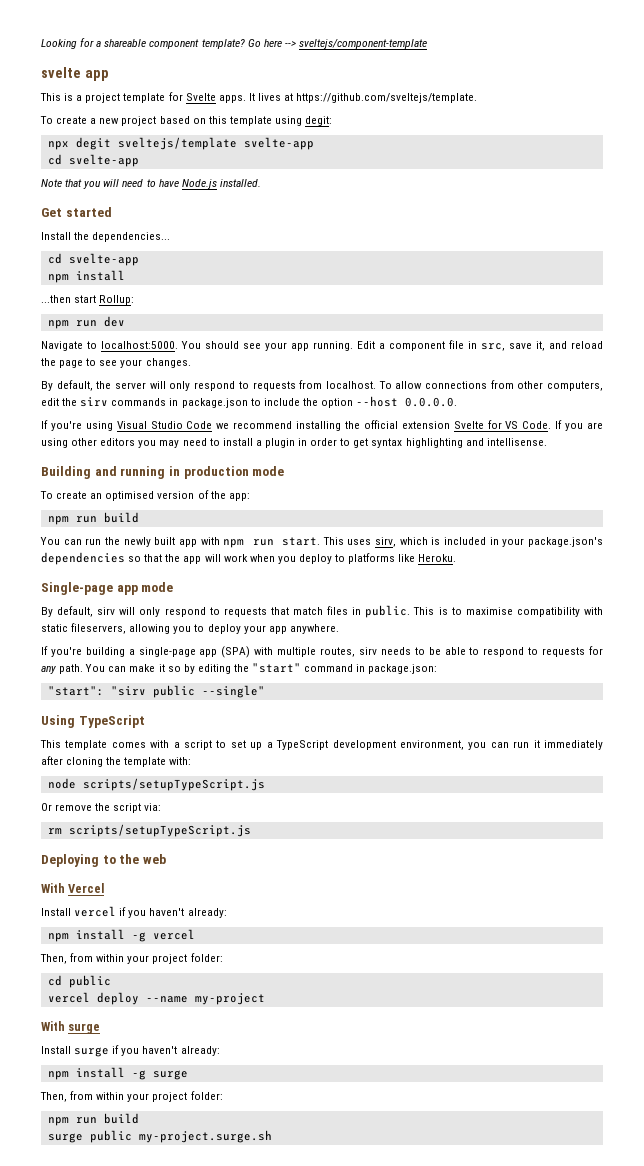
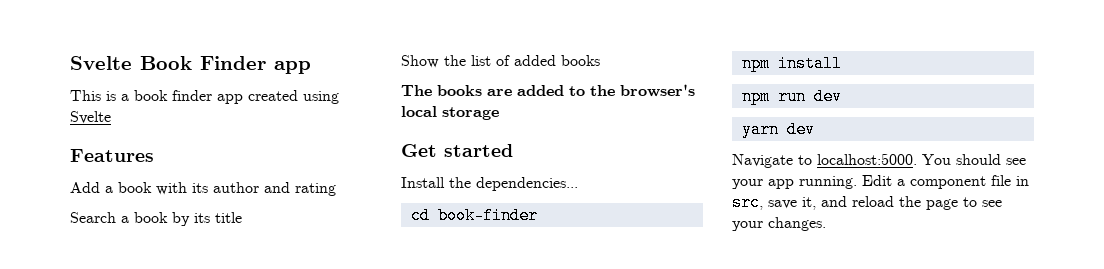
- Looking for a shareable component template? Go here --> sveltejs/component-template
- svelte app
- This is a project template for Svelte apps. It lives at https://github.com/sveltejs/template.
- To create a new project based on this template using degit:
- npx degit sveltejs/template svelte-app
- cd svelte-app
- Note that you will need to have Node.js installed.
+ Svelte Book Finder app
+ This is a book finder app created using Svelte
+ Features
+ Add a book with its author and rating
+ Search a book by its title
+ Show the list of added books
+ The books are added to the browser's local storage
  Install the dependencies...
- cd svelte-app
+ cd book-finder
  npm install
- ...then start Rollup:
+ yarn dev
- By default, the server will only respond to requests from localhost. To allow connections from other computers, edit the sirv commands in package.json to include the option --host 0.0.0.0.
- If you're using Visual Studio Code we recommend installing the official extension Svelte for VS Code. If you are using other editors you may need to install a plugin in order to get syntax highlighting and intellisense.
- Building and running in production mode
- To create an optimised version of the app:
- npm run build
- You can run the newly built app with npm run start. This uses sirv, which is included in your package.json's dependencies so that the app will work when you deploy to platforms like Heroku.
- Single-page app mode
- By default, sirv will only respond to requests that match files in public. This is to maximise compatibility with static fileservers, allowing you to deploy your app anywhere.
- If you're building a single-page app (SPA) with multiple routes, sirv needs to be able to respond to requests for any path. You can make it so by editing the "start" command in package.json:
- "start": "sirv public --single"
- Using TypeScript
- This template comes with a script to set up a TypeScript development environment, you can run it immediately after cloning the template with:
- node scripts/setupTypeScript.js
- Or remove the script via:
- rm scripts/setupTypeScript.js
- Deploying to the web
- With Vercel
- Install vercel if you haven't already:
- npm install -g vercel
- Then, from within your project folder:
- cd public
- vercel deploy --name my-project
- With surge
- Install surge if you haven't already:
- npm install -g surge
- Then, from within your project folder:
- npm run build
- surge public my-project.surge.sh

